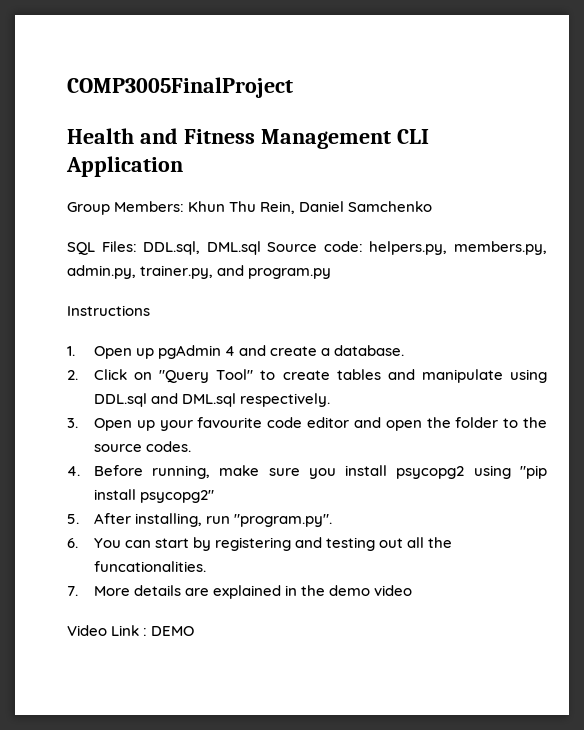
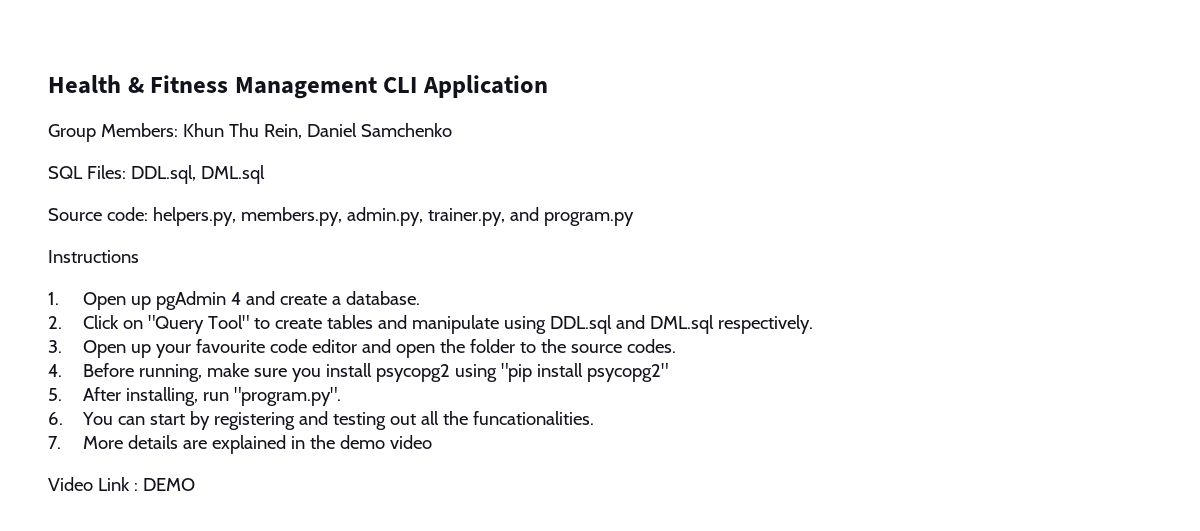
- COMP3005FinalProject
- Health and Fitness Management CLI Application
+ Health & Fitness Management CLI Application
- SQL Files: DDL.sql, DML.sql Source code: helpers.py, members.py, admin.py, trainer.py, and program.py
+ SQL Files: DDL.sql, DML.sql
+ Source code: helpers.py, members.py, admin.py, trainer.py, and program.py

